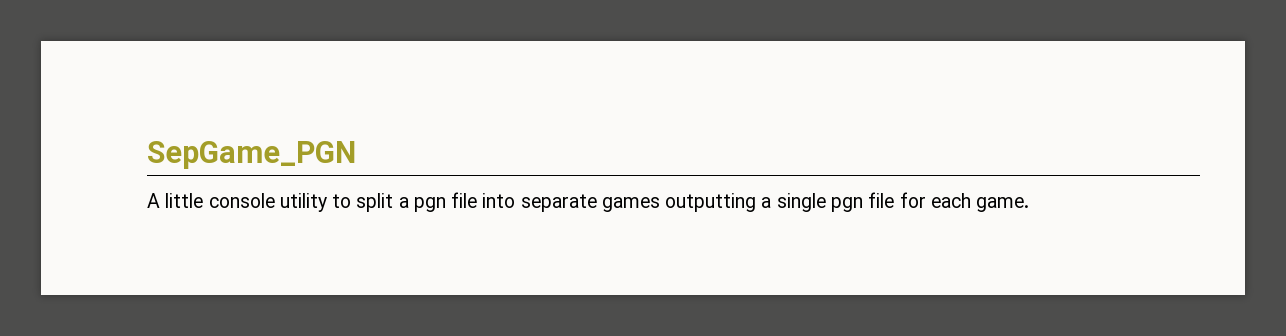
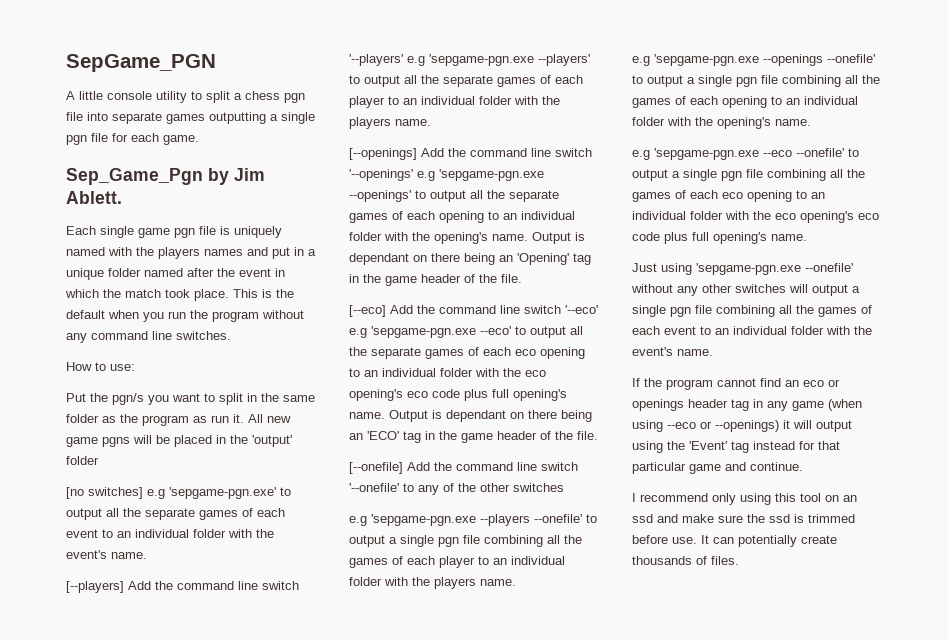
- A little console utility to split a pgn file into separate games outputting a single pgn file for each game.
+ A little console utility to split a chess pgn file into separate games outputting a single pgn file for each game.
+ Sep_Game_Pgn by Jim Ablett.
+ Each single game pgn file is uniquely named with the players names and put in a unique folder named after the event in which the match took place. This is the default when you run the program without any command line switches.
+ How to use:
+ Put the pgn/s you want to split in the same folder as the program as run it. All new game pgns will be placed in the 'output' folder
+ [no switches] e.g 'sepgame-pgn.exe' to output all the separate games of each event to an individual folder with the event's name.
+ [--players] Add the command line switch '--players' e.g 'sepgame-pgn.exe --players' to output all the separate games of each player to an individual folder with the players name.
+ [--openings] Add the command line switch '--openings' e.g 'sepgame-pgn.exe --openings' to output all the separate games of each opening to an individual folder with the opening's name. Output is dependant on there being an 'Opening' tag in the game header of the file.
+ [--eco] Add the command line switch '--eco' e.g 'sepgame-pgn.exe --eco' to output all the separate games of each eco opening to an individual folder with the eco opening's eco code plus full opening's name. Output is dependant on there being an 'ECO' tag in the game header of the file.
+ [--onefile] Add the command line switch '--onefile' to any of the other switches
+ e.g 'sepgame-pgn.exe --players --onefile' to output a single pgn file combining all the games of each player to an individual folder with the players name.
+ e.g 'sepgame-pgn.exe --openings --onefile' to output a single pgn file combining all the games of each opening to an individual folder with the opening's name.
+ e.g 'sepgame-pgn.exe --eco --onefile' to output a single pgn file combining all the games of each eco opening to an individual folder with the eco opening's eco code plus full opening's name.
+ Just using 'sepgame-pgn.exe --onefile' without any other switches will output a single pgn file combining all the games of each event to an individual folder with the event's name.
+ If the program cannot find an eco or openings header tag in any game (when using --eco or --openings) it will output using the 'Event' tag instead for that particular game and continue.
+ I recommend only using this tool on an ssd and make sure the ssd is trimmed before use. It can potentially create thousands of files.

